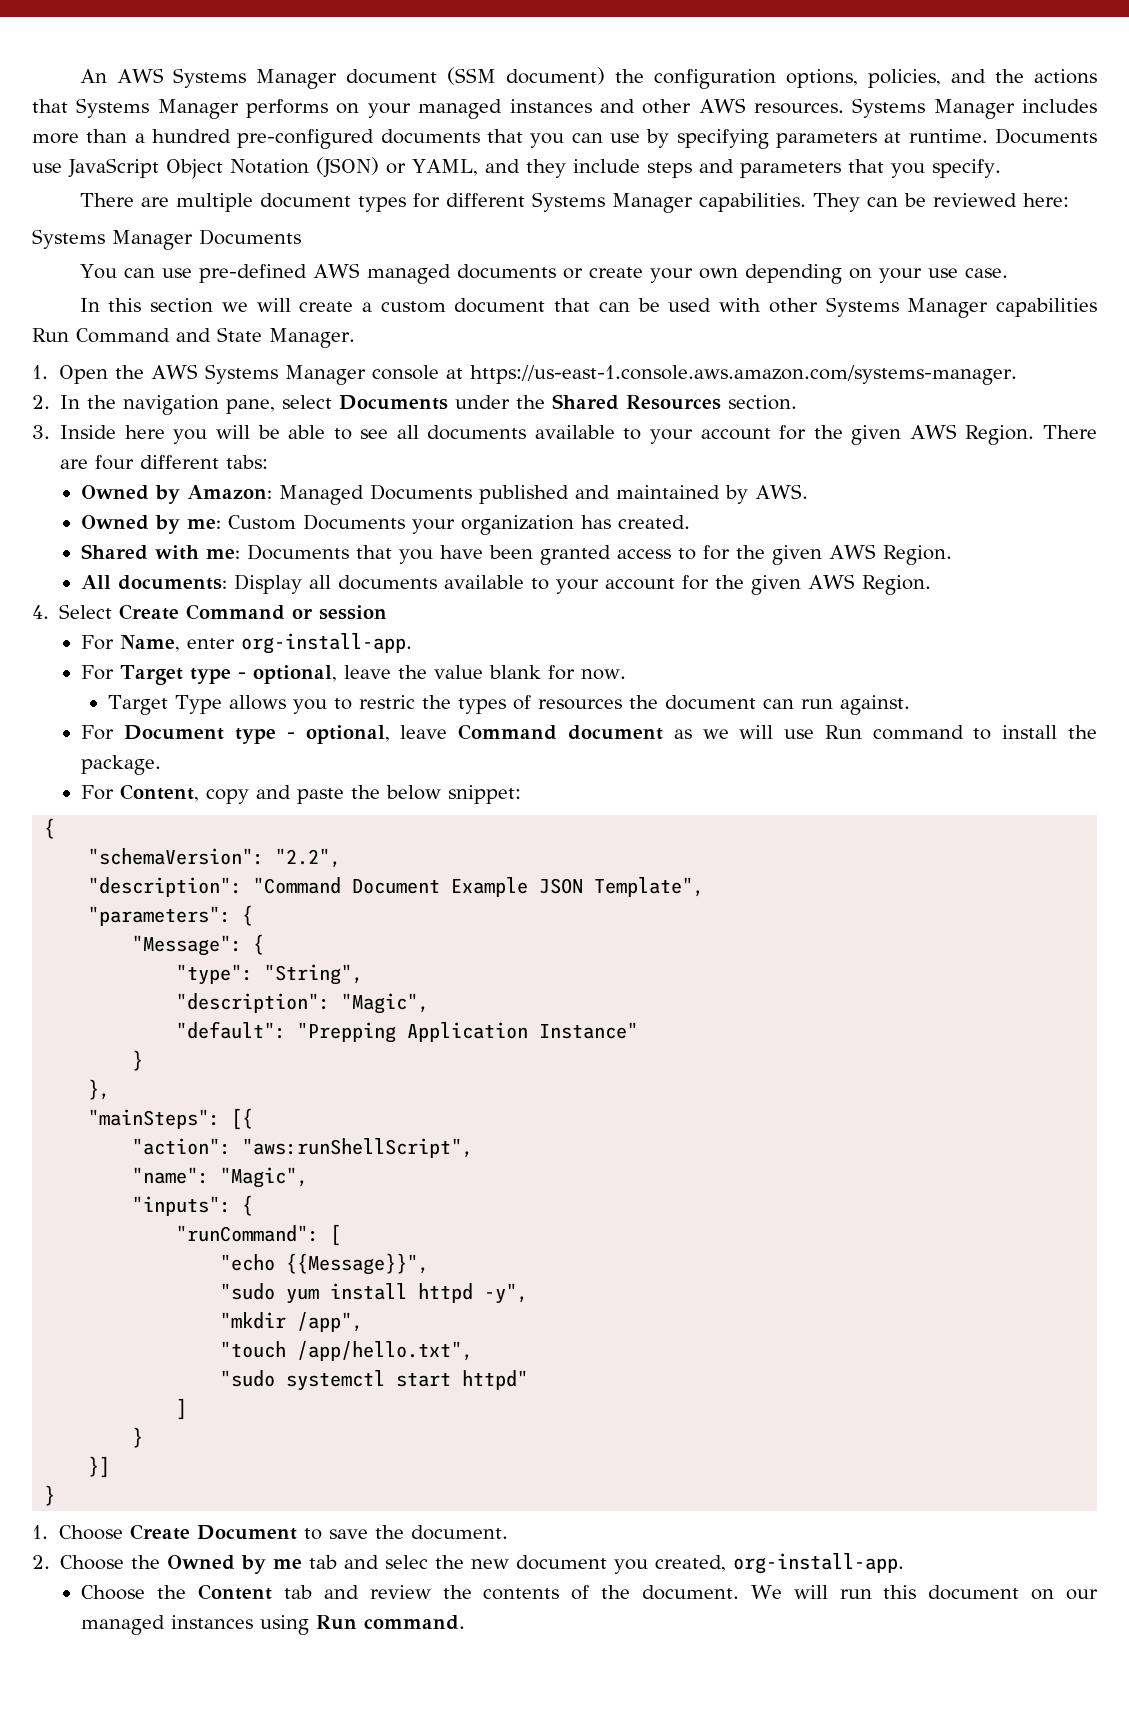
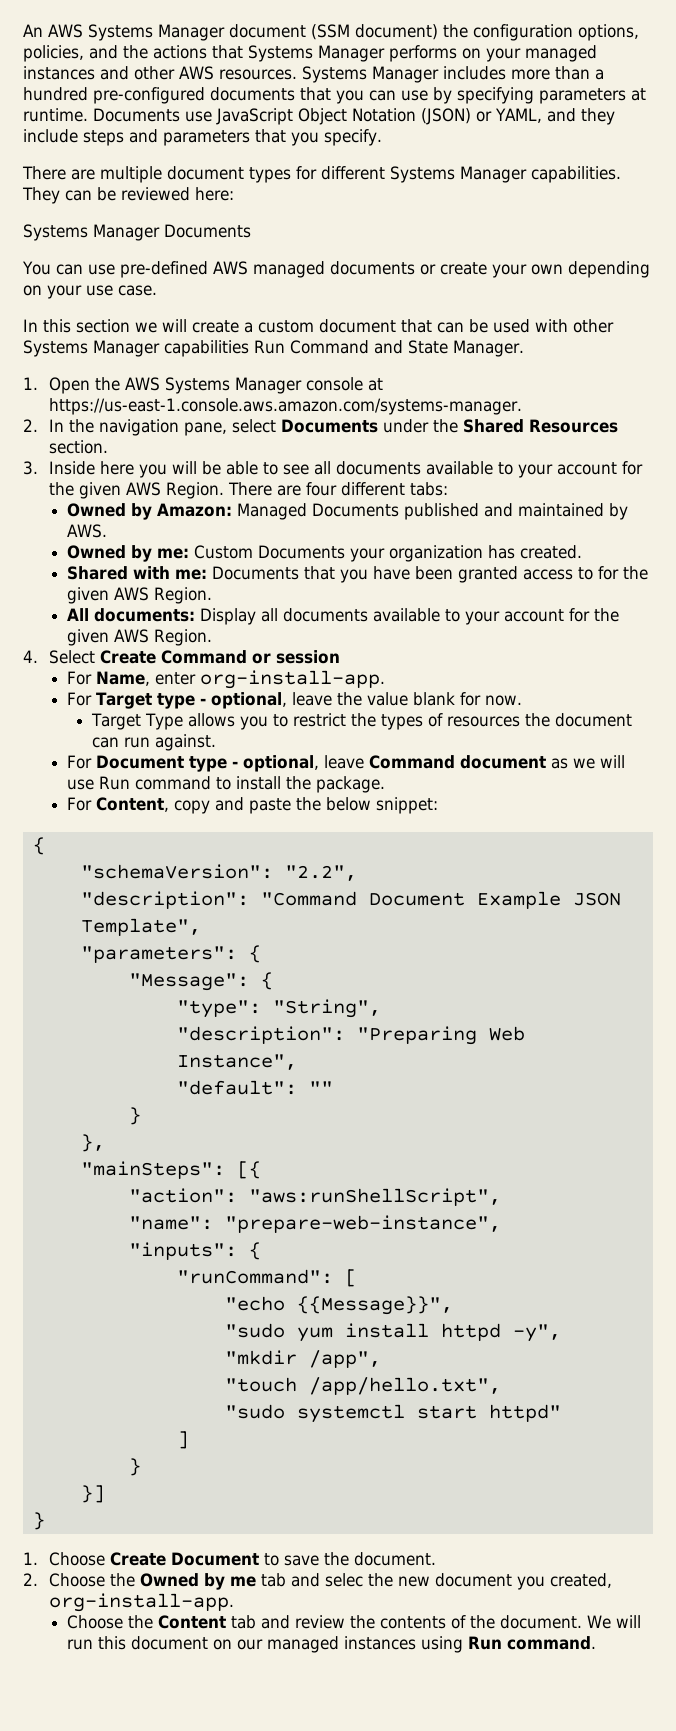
- Target Type allows you to restric the types of resources the document can run against.
+ Target Type allows you to restrict the types of resources the document can run against.
- "description": "Magic",
- "default": "Prepping Application Instance"
+ "description": "Preparing Web Instance",
+ "default": ""
- "name": "Magic",
+ "name": "prepare-web-instance",

